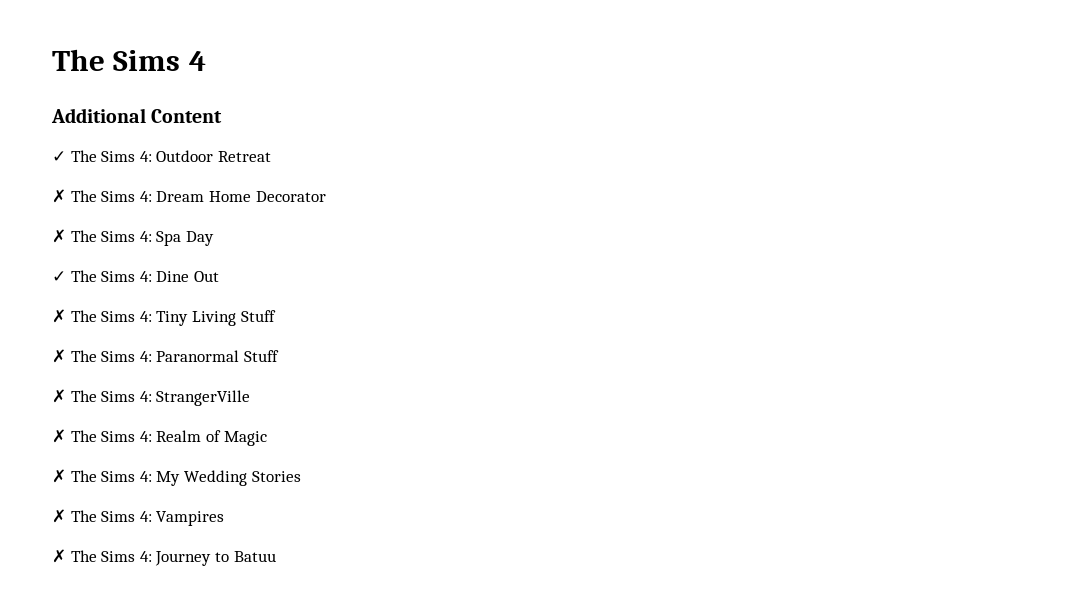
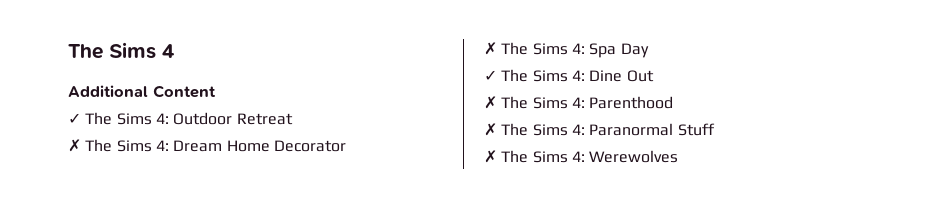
- ✗ The Sims 4: Tiny Living Stuff
+ ✗ The Sims 4: Parenthood
- ✗ The Sims 4: StrangerVille
- ✗ The Sims 4: Realm of Magic
- ✗ The Sims 4: My Wedding Stories
- ✗ The Sims 4: Vampires
- ✗ The Sims 4: Journey to Batuu
+ ✗ The Sims 4: Werewolves

